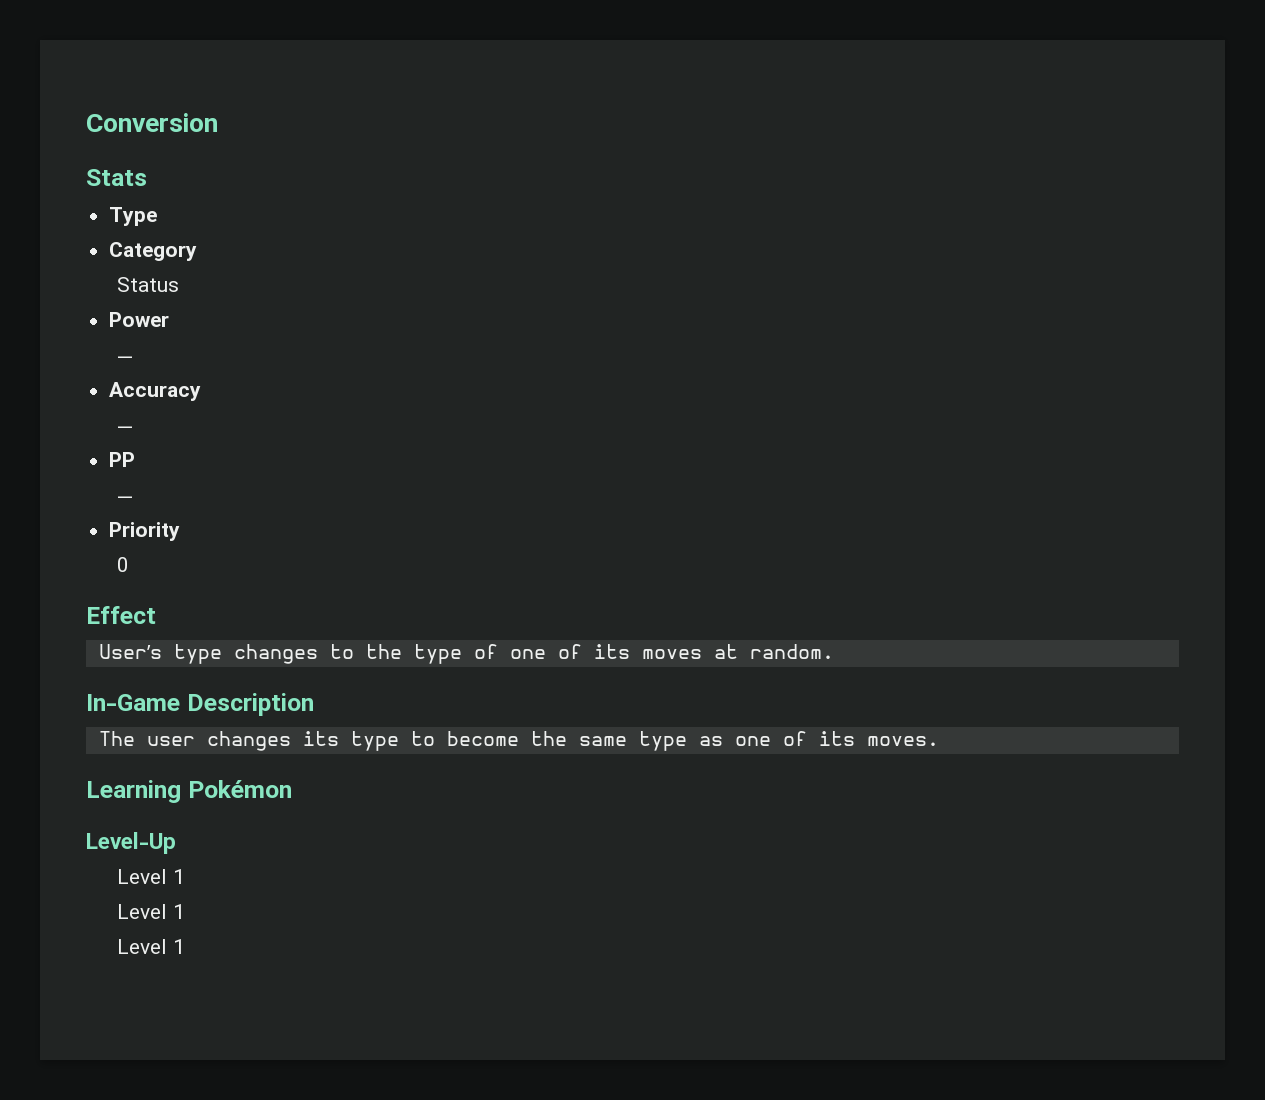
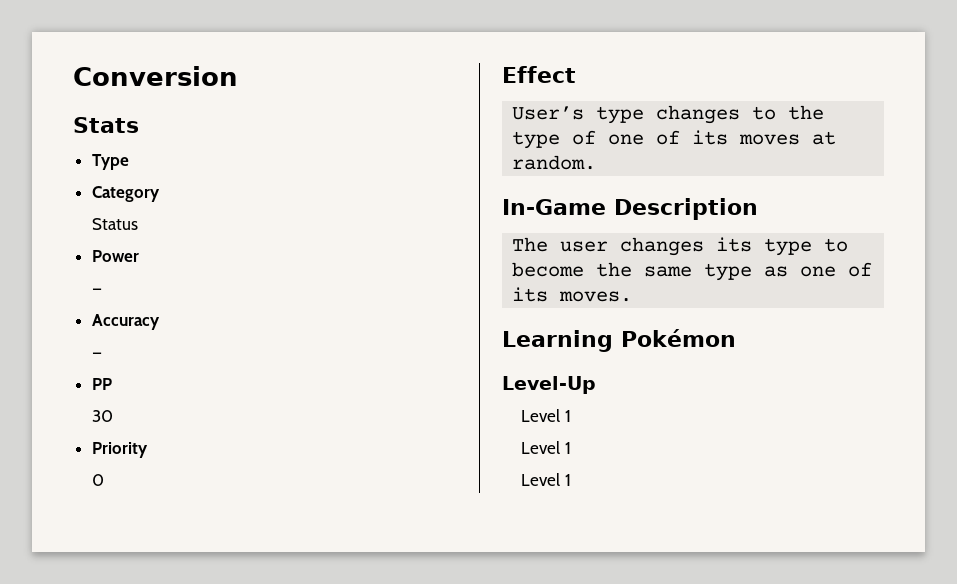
  PP
- —
+ 30

